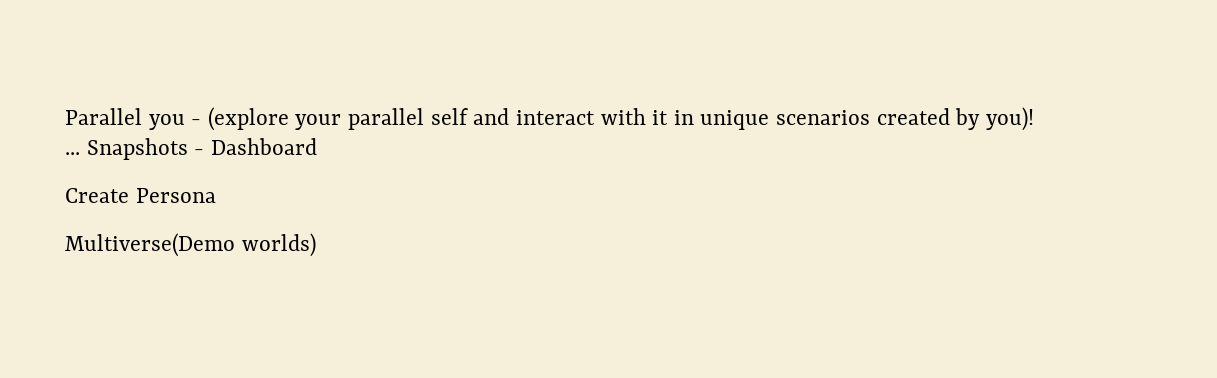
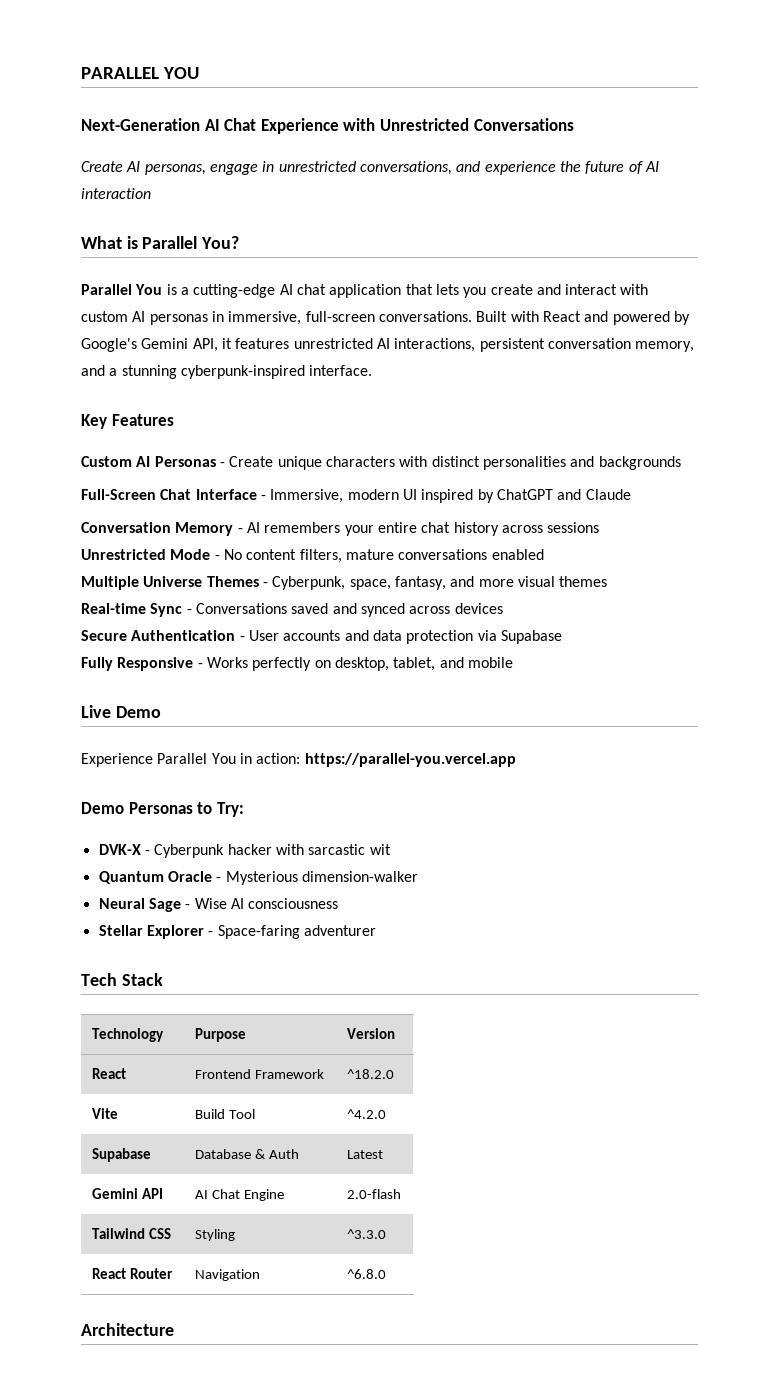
- Parallel you - (explore your parallel self and interact with it in unique scenarios created by you)!
- ... Snapshots - Dashboard
- Create Persona
- Multiverse(Demo worlds)
+ PARALLEL YOU
+ Next-Generation AI Chat Experience with Unrestricted Conversations
+ Create AI personas, engage in unrestricted conversations, and experience the future of AI interaction
+ What is Parallel You?
+ Parallel You is a cutting-edge AI chat application that lets you create and interact with custom AI personas in immersive, full-screen conversations. Built with React and powered by Google's Gemini API, it features unrestricted AI interactions, persistent conversation memory, and a stunning cyberpunk-inspired interface.
+ Key Features
+ Custom AI Personas - Create unique characters with distinct personalities and backgrounds
+ Full-Screen Chat Interface - Immersive, modern UI inspired by ChatGPT and Claude
+ Conversation Memory - AI remembers your entire chat history across sessions
+ Unrestricted Mode - No content filters, mature conversations enabled
+ Multiple Universe Themes - Cyberpunk, space, fantasy, and more visual themes
+ Real-time Sync - Conversations saved and synced across devices
+ Secure Authentication - User accounts and data protection via Supabase
+ Fully Responsive - Works perfectly on desktop, tablet, and mobile
+ Live Demo
+ Experience Parallel You in action: https://parallel-you.vercel.app
+ Demo Personas to Try:
+ DVK-X - Cyberpunk hacker with sarcastic wit
+ Quantum Oracle - Mysterious dimension-walker
+ Neural Sage - Wise AI consciousness
+ Stellar Explorer - Space-faring adventurer
+ Tech Stack
+ Technology | Purpose | Version
+ React | Frontend Framework | ^18.2.0
+ Vite | Build Tool | ^4.2.0
+ Supabase | Database & Auth | Latest
+ Gemini API | AI Chat Engine | 2.0-flash
+ Tailwind CSS | Styling | ^3.3.0
+ React Router | Navigation | ^6.8.0
+ Architecture

